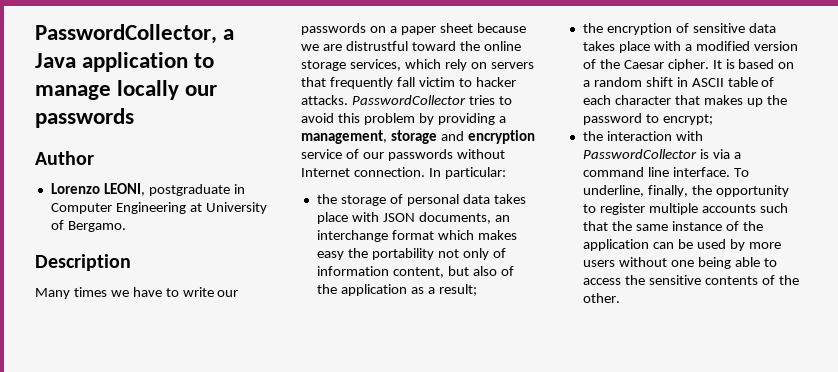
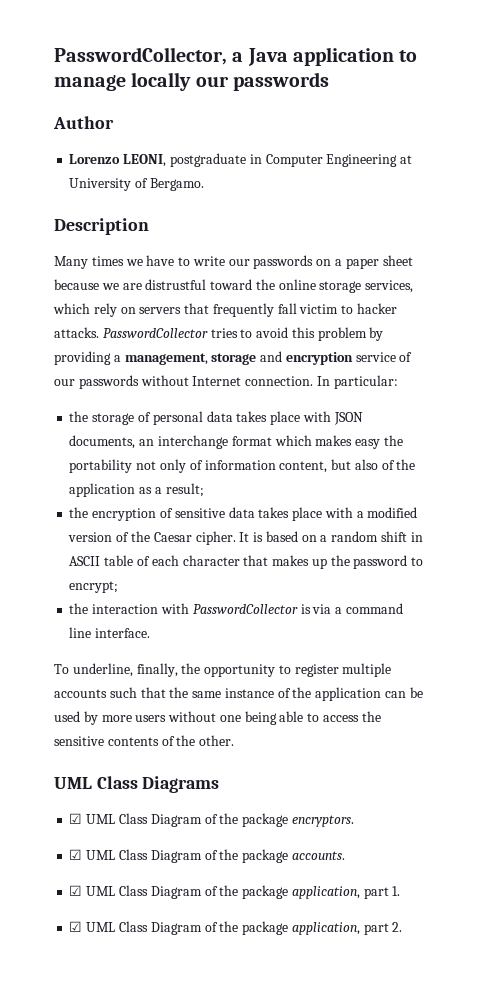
- the interaction with PasswordCollector is via a command line interface. To underline, finally, the opportunity to register multiple accounts such that the same instance of the application can be used by more users without one being able to access the sensitive contents of the other.
+ the interaction with PasswordCollector is via a command line interface.
+ To underline, finally, the opportunity to register multiple accounts such that the same instance of the application can be used by more users without one being able to access the sensitive contents of the other.
+ UML Class Diagrams
+ ☑ UML Class Diagram of the package encryptors.
+ ☑ UML Class Diagram of the package accounts.
+ ☑ UML Class Diagram of the package application, part 1.
+ ☑ UML Class Diagram of the package application, part 2.

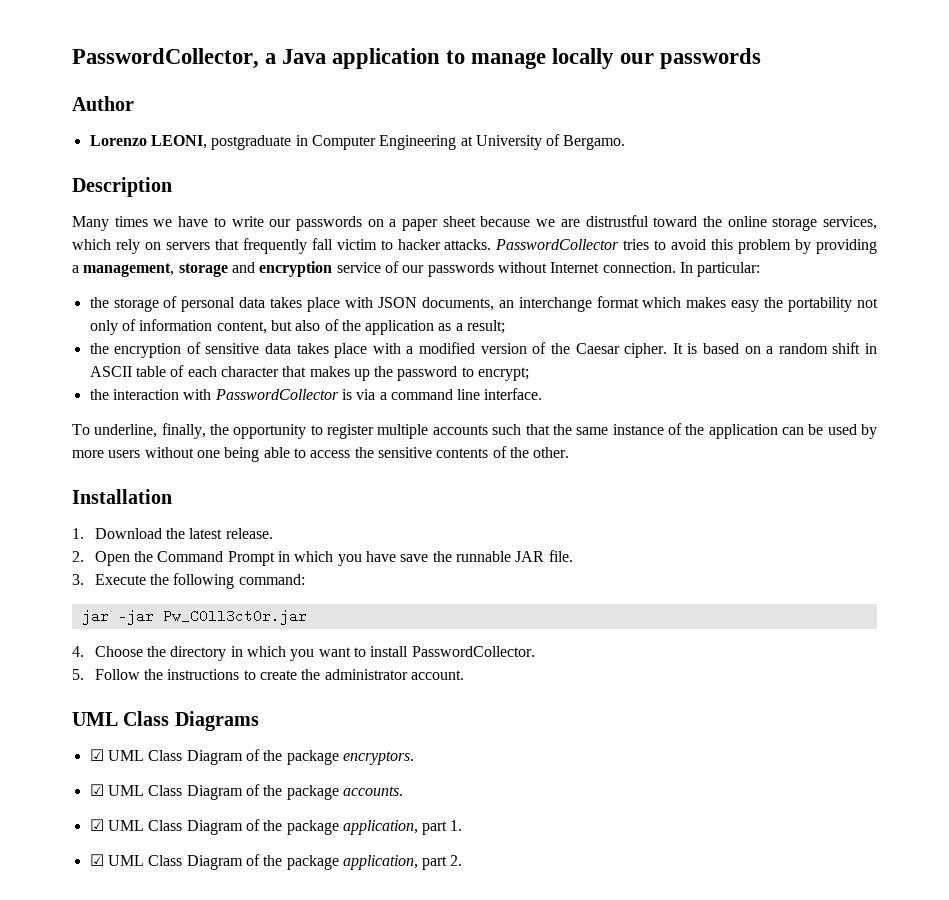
+ Installation
+ 1. Download the latest release.
+ 2. Open the Command Prompt in which you have save the runnable JAR file.
+ 3. Execute the following command:
+ jar -jar Pw_C0ll3ct0r.jar
+ 4. Choose the directory in which you want to install PasswordCollector.
+ 5. Follow the instructions to create the administrator account.

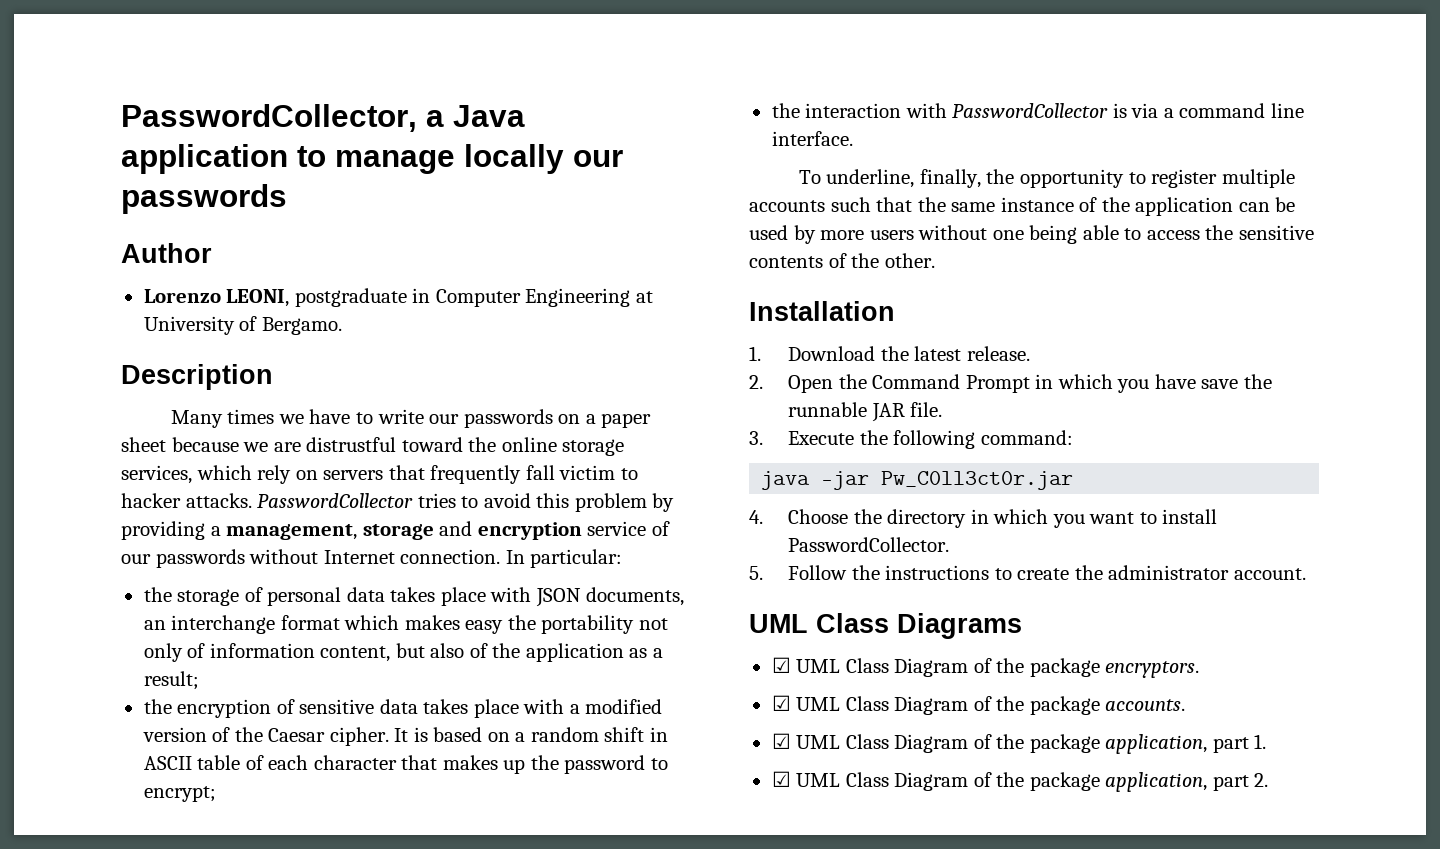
- jar -jar Pw_C0ll3ct0r.jar
+ java -jar Pw_C0ll3ct0r.jar

